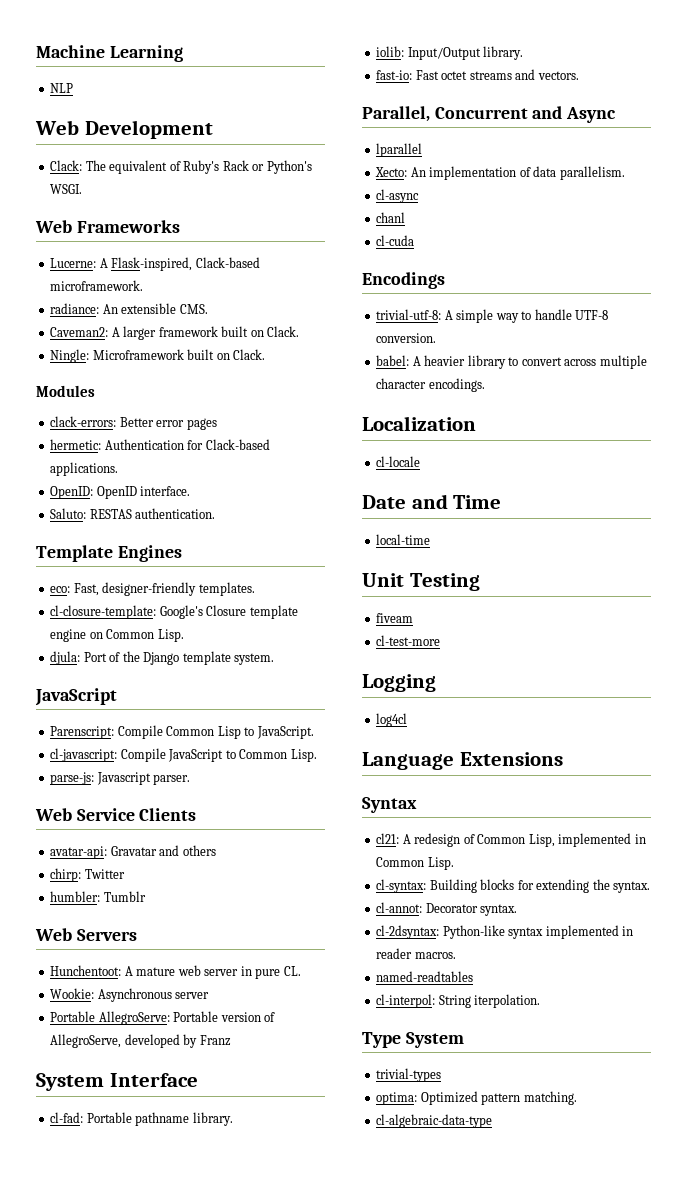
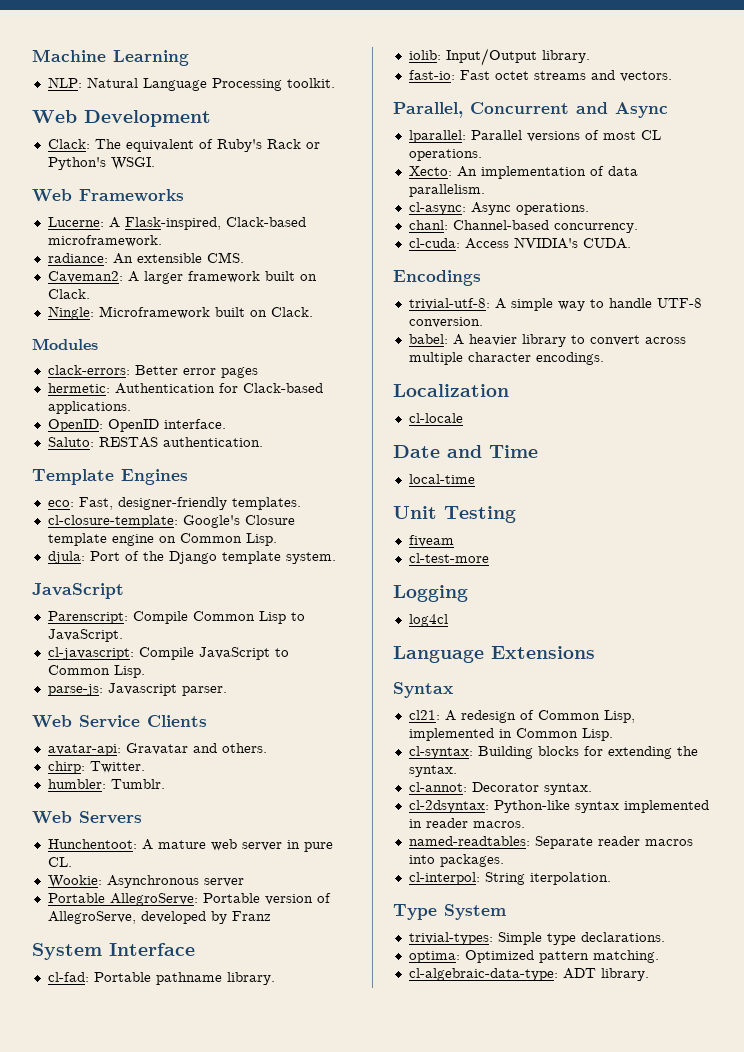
- NLP
+ NLP: Natural Language Processing toolkit.
- avatar-api: Gravatar and others
+ avatar-api: Gravatar and others.
- chirp: Twitter
+ chirp: Twitter.
- humbler: Tumblr
+ humbler: Tumblr.
- lparallel
+ lparallel: Parallel versions of most CL operations.
- cl-async
- chanl
- cl-cuda
+ cl-async: Async operations.
+ chanl: Channel-based concurrency.
+ cl-cuda: Access NVIDIA's CUDA.
- named-readtables
+ named-readtables: Separate reader macros into packages.
- trivial-types
+ trivial-types: Simple type declarations.
- cl-algebraic-data-type
+ cl-algebraic-data-type: ADT library.

